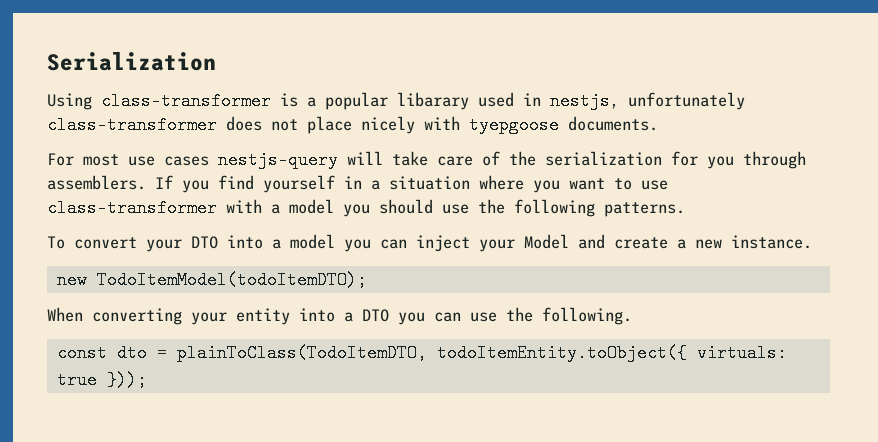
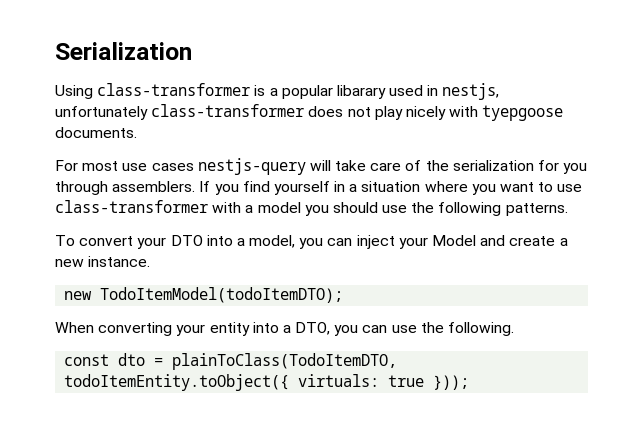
- Using class-transformer is a popular libarary used in nestjs, unfortunately class-transformer does not place nicely with tyepgoose documents.
+ Using class-transformer is a popular libarary used in nestjs, unfortunately class-transformer does not play nicely with tyepgoose documents.
- To convert your DTO into a model you can inject your Model and create a new instance.
+ To convert your DTO into a model, you can inject your Model and create a new instance.
- When converting your entity into a DTO you can use the following.
+ When converting your entity into a DTO, you can use the following.

